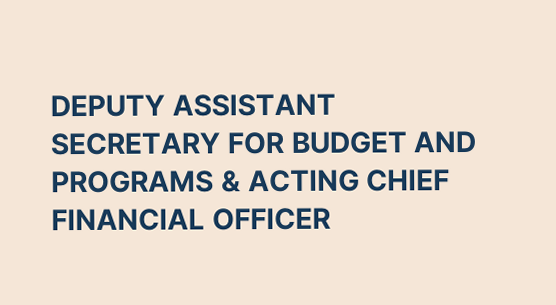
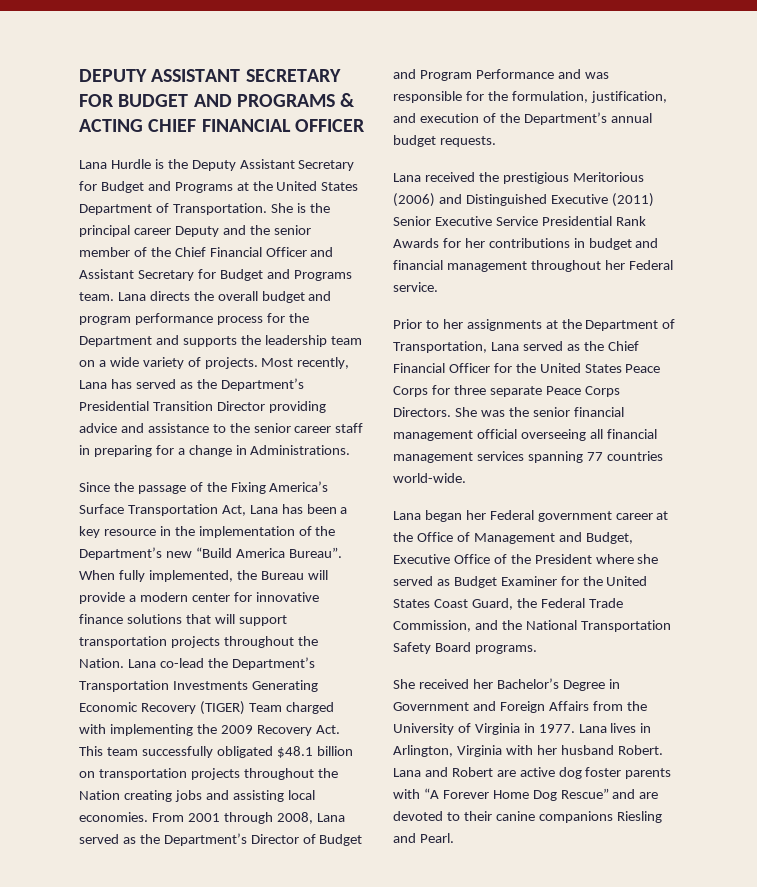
+ Lana Hurdle is the Deputy Assistant Secretary for Budget and Programs at the United States Department of Transportation. She is the principal career Deputy and the senior member of the Chief Financial Officer and Assistant Secretary for Budget and Programs team. Lana directs the overall budget and program performance process for the Department and supports the leadership team on a wide variety of projects. Most recently, Lana has served as the Department’s Presidential Transition Director providing advice and assistance to the senior career staff in preparing for a change in Administrations.
+ Since the passage of the Fixing America’s Surface Transportation Act, Lana has been a key resource in the implementation of the Department’s new “Build America Bureau”. When fully implemented, the Bureau will provide a modern center for innovative finance solutions that will support transportation projects throughout the Nation. Lana co-lead the Department’s Transportation Investments Generating Economic Recovery (TIGER) Team charged with implementing the 2009 Recovery Act. This team successfully obligated $48.1 billion on transportation projects throughout the Nation creating jobs and assisting local economies. From 2001 through 2008, Lana served as the Department’s Director of Budget and Program Performance and was responsible for the formulation, justification, and execution of the Department’s annual budget requests.
+ Lana received the prestigious Meritorious (2006) and Distinguished Executive (2011) Senior Executive Service Presidential Rank Awards for her contributions in budget and financial management throughout her Federal service.
+ Prior to her assignments at the Department of Transportation, Lana served as the Chief Financial Officer for the United States Peace Corps for three separate Peace Corps Directors. She was the senior financial management official overseeing all financial management services spanning 77 countries world-wide.
+ Lana began her Federal government career at the Office of Management and Budget, Executive Office of the President where she served as Budget Examiner for the United States Coast Guard, the Federal Trade Commission, and the National Transportation Safety Board programs.
+ She received her Bachelor’s Degree in Government and Foreign Affairs from the University of Virginia in 1977. Lana lives in Arlington, Virginia with her husband Robert. Lana and Robert are active dog foster parents with “A Forever Home Dog Rescue” and are devoted to their canine companions Riesling and Pearl.

